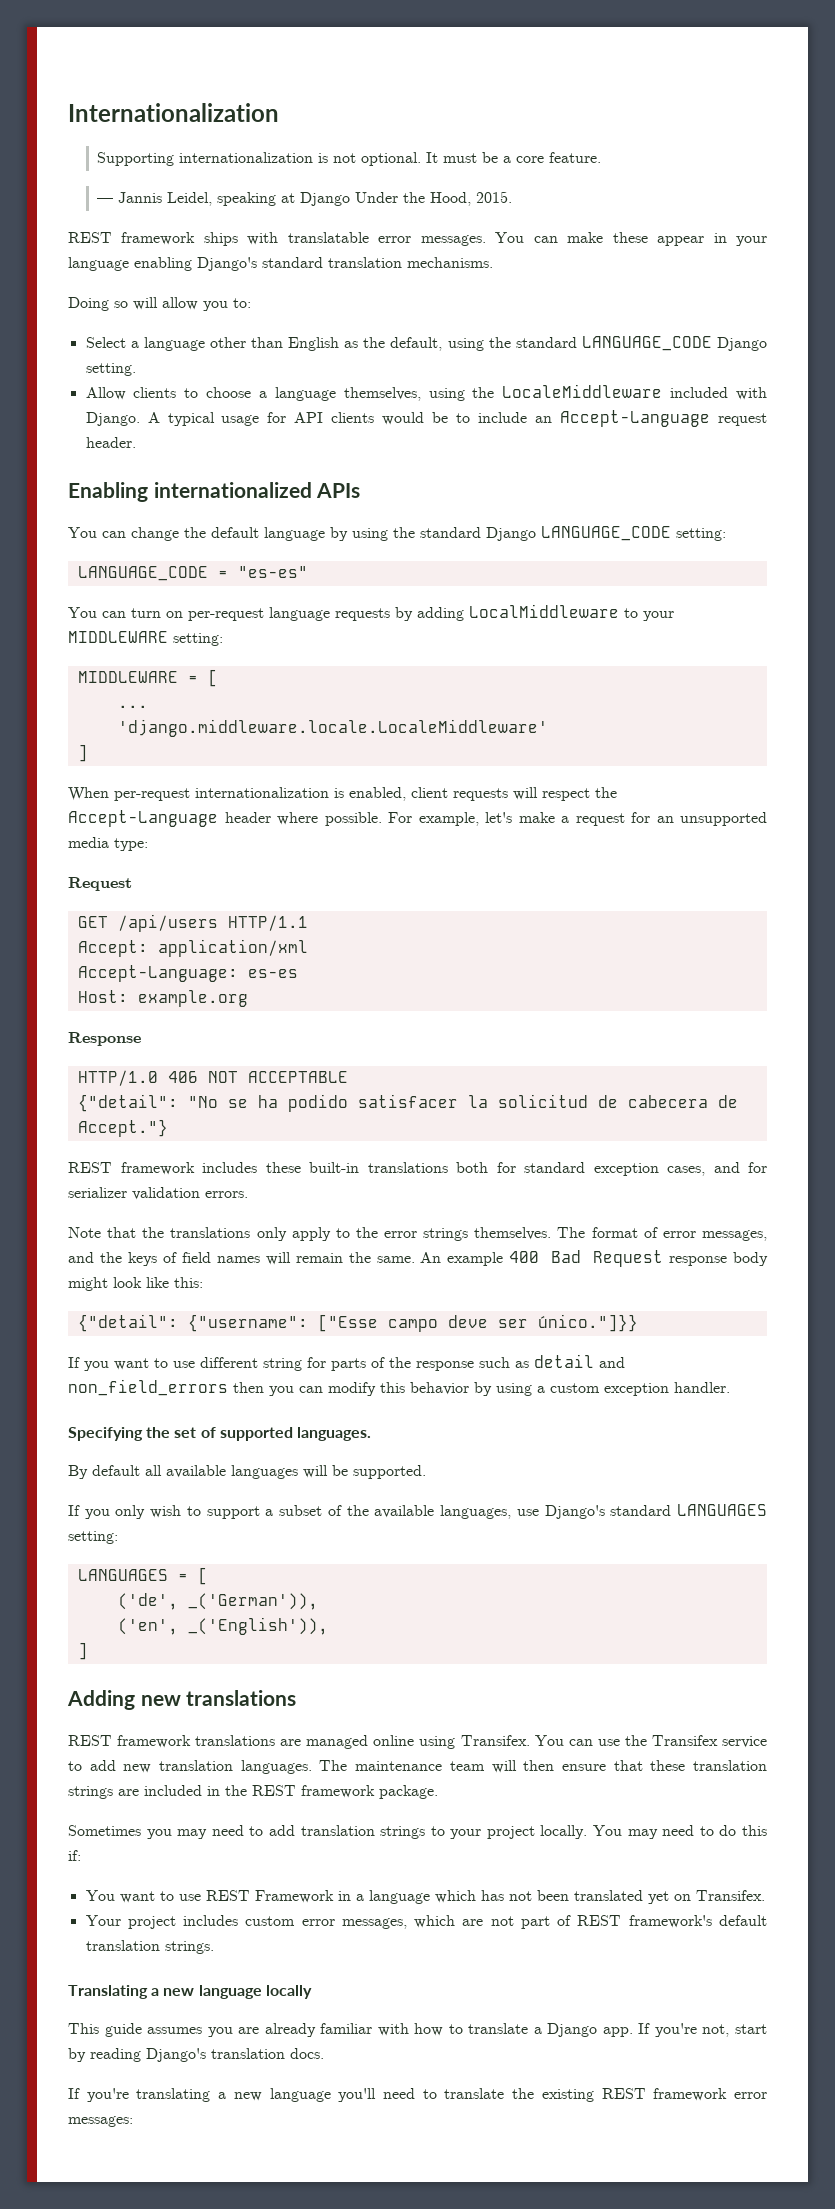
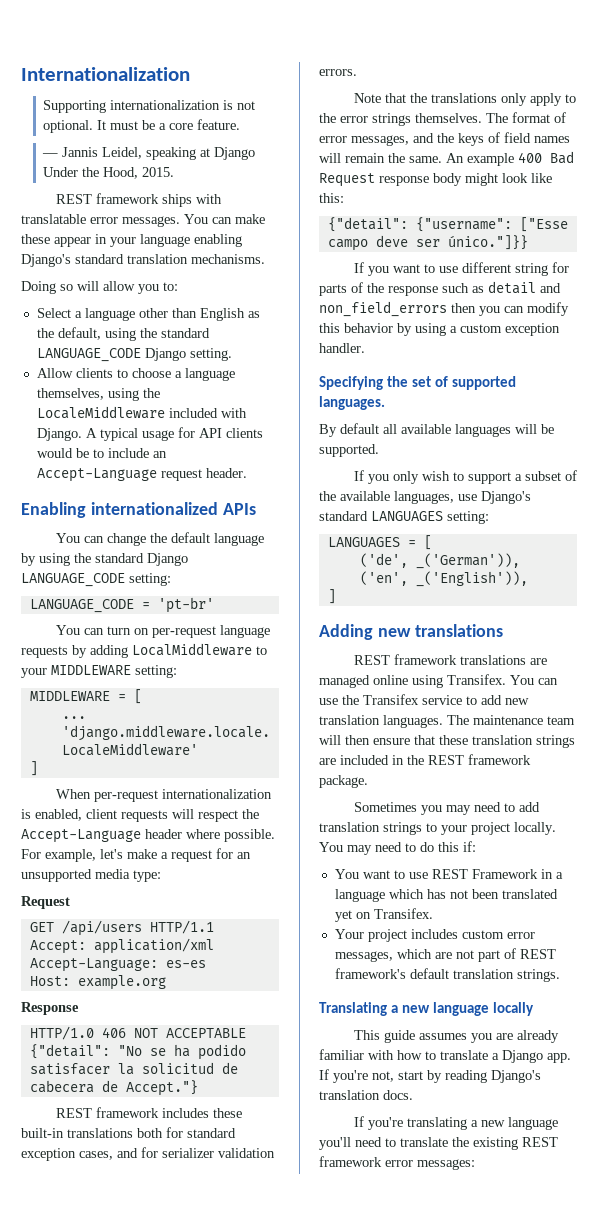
- LANGUAGE_CODE = "es-es"
+ LANGUAGE_CODE = 'pt-br'

